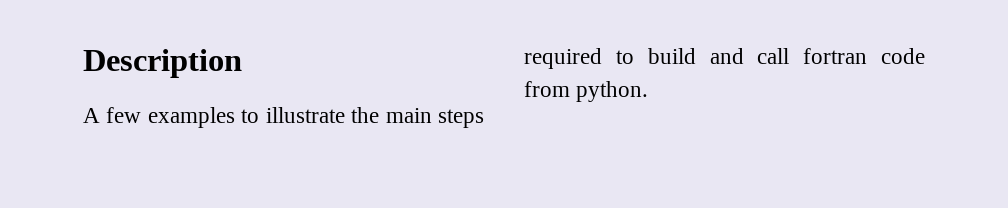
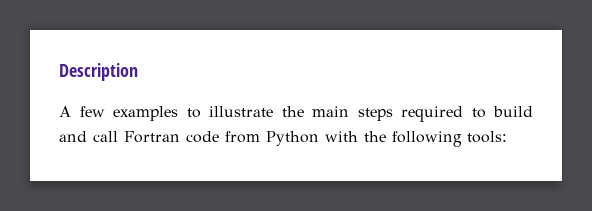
- A few examples to illustrate the main steps required to build and call fortran code from python.
+ A few examples to illustrate the main steps required to build and call Fortran code from Python with the following tools:

